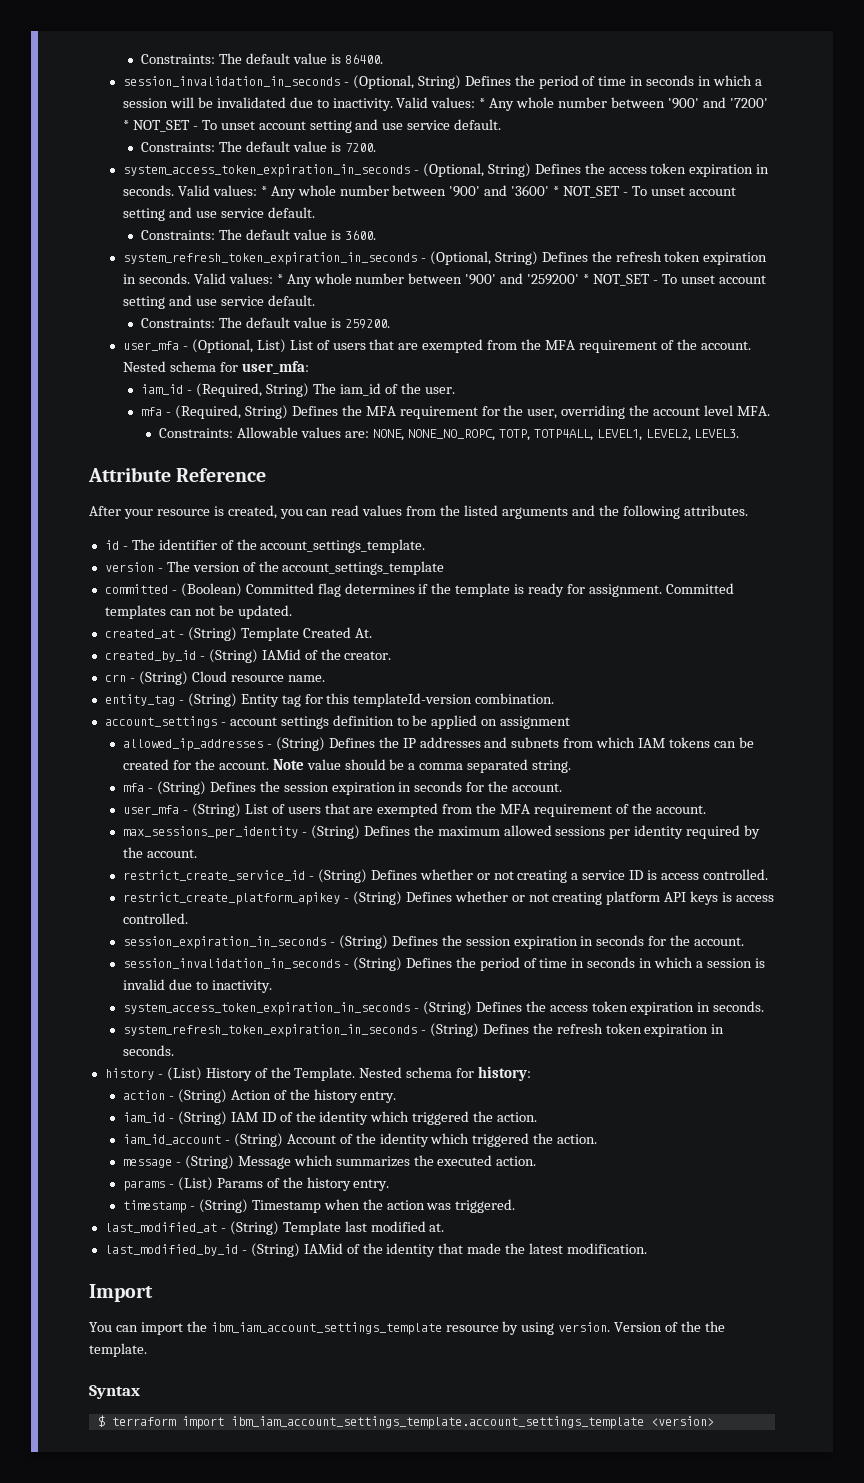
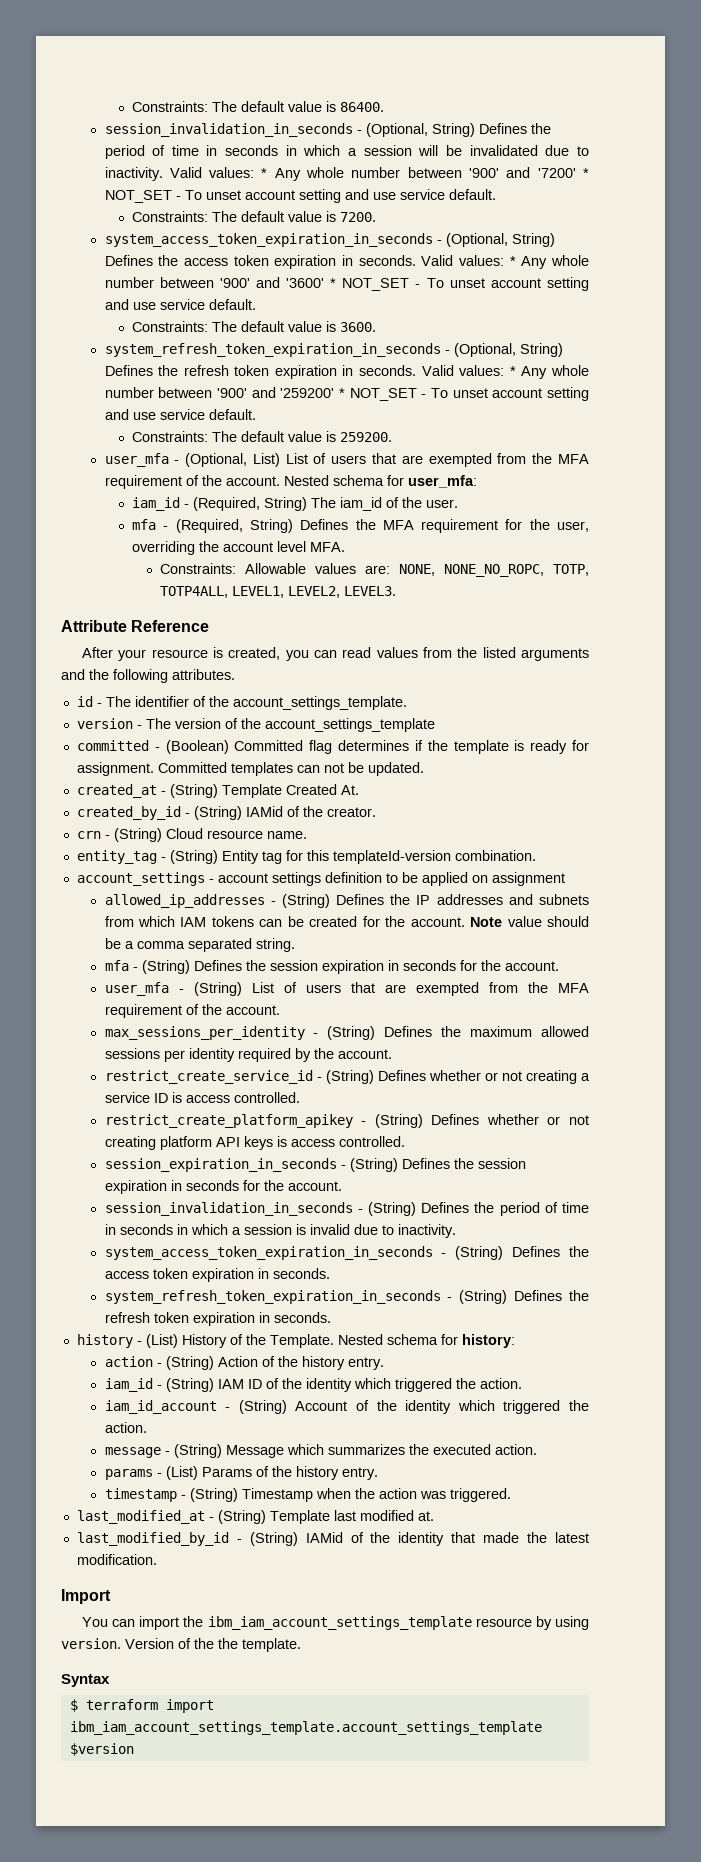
- $ terraform import ibm_iam_account_settings_template.account_settings_template <version>
+ $ terraform import ibm_iam_account_settings_template.account_settings_template $version

